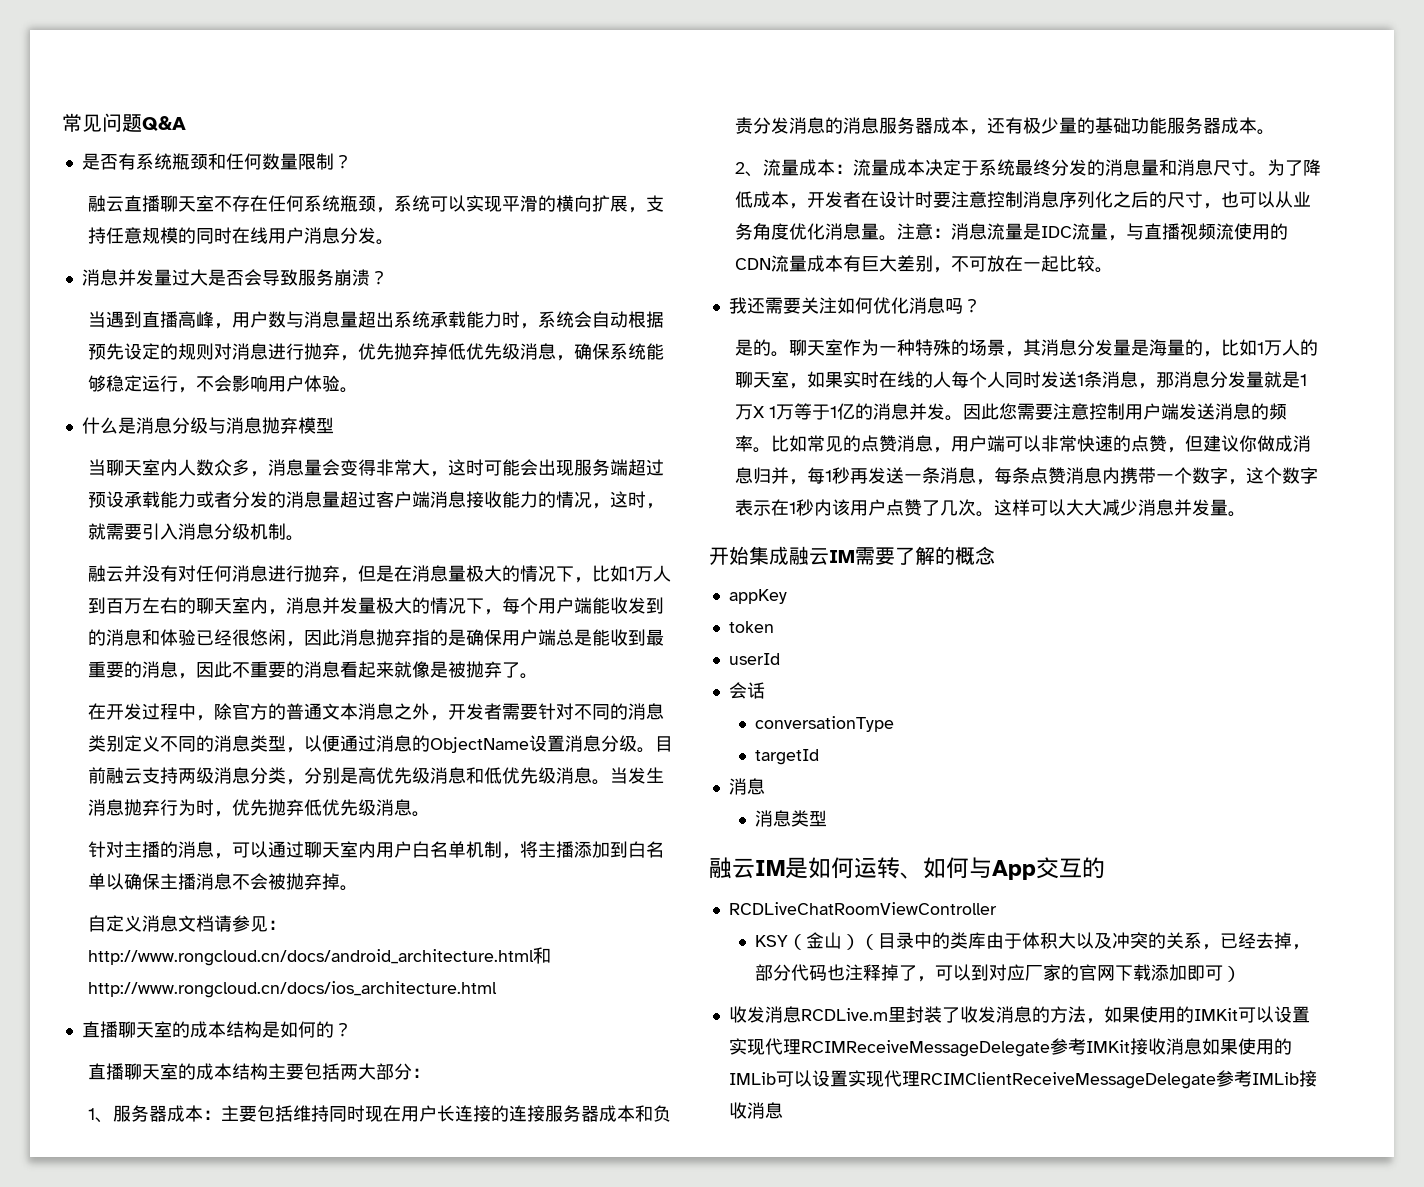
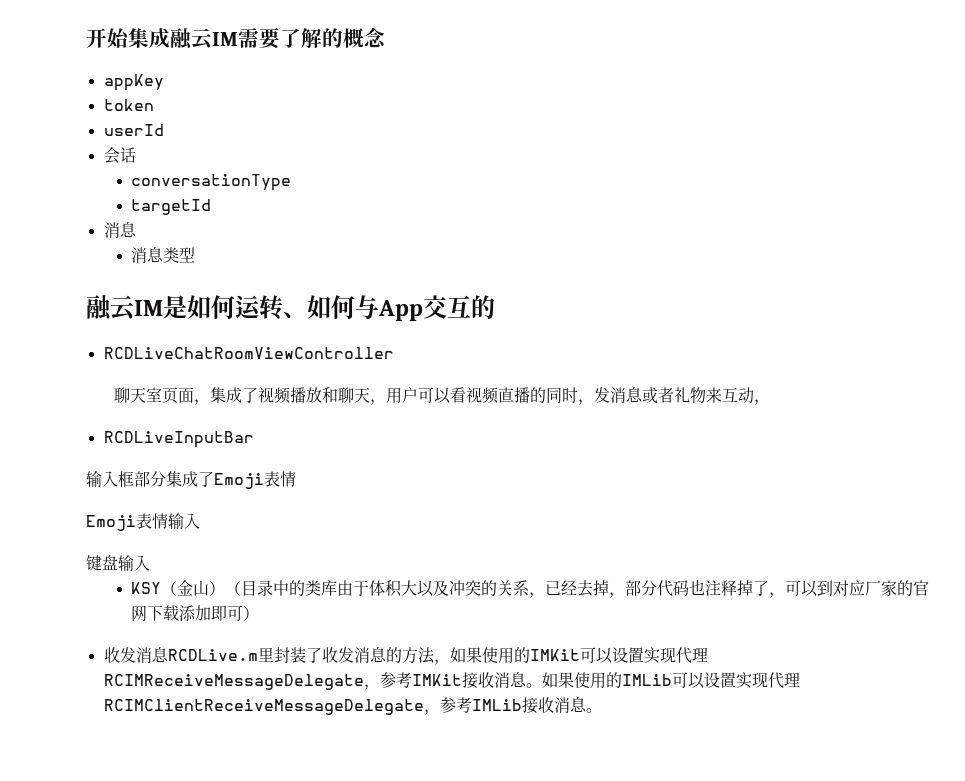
- 常见问题Q&A
- 是否有系统瓶颈和任何数量限制？
- 融云直播聊天室不存在任何系统瓶颈，系统可以实现平滑的横向扩展，支持任意规模的同时在线用户消息分发。
- 消息并发量过大是否会导致服务崩溃？
- 当遇到直播高峰，用户数与消息量超出系统承载能力时，系统会自动根据预先设定的规则对消息进行抛弃，优先抛弃掉低优先级消息，确保系统能够稳定运行，不会影响用户体验。
- 什么是消息分级与消息抛弃模型
- 当聊天室内人数众多，消息量会变得非常大，这时可能会出现服务端超过预设承载能力或者分发的消息量超过客户端消息接收能力的情况，这时，就需要引入消息分级机制。
- 融云并没有对任何消息进行抛弃，但是在消息量极大的情况下，比如1万人到百万左右的聊天室内，消息并发量极大的情况下，每个用户端能收发到的消息和体验已经很悠闲，因此消息抛弃指的是确保用户端总是能收到最重要的消息，因此不重要的消息看起来就像是被抛弃了。
- 在开发过程中，除官方的普通文本消息之外，开发者需要针对不同的消息类别定义不同的消息类型，以便通过消息的ObjectName设置消息分级。目前融云支持两级消息分类，分别是高优先级消息和低优先级消息。当发生消息抛弃行为时，优先抛弃低优先级消息。
- 针对主播的消息，可以通过聊天室内用户白名单机制，将主播添加到白名单以确保主播消息不会被抛弃掉。
- 自定义消息文档请参见：http://www.rongcloud.cn/docs/android_architecture.html和http://www.rongcloud.cn/docs/ios_architecture.html
- 直播聊天室的成本结构是如何的？
- 直播聊天室的成本结构主要包括两大部分：
- 1、服务器成本：主要包括维持同时现在用户长连接的连接服务器成本和负责分发消息的消息服务器成本，还有极少量的基础功能服务器成本。
- 2、流量成本：流量成本决定于系统最终分发的消息量和消息尺寸。为了降低成本，开发者在设计时要注意控制消息序列化之后的尺寸，也可以从业务角度优化消息量。注意：消息流量是IDC流量，与直播视频流使用的CDN流量成本有巨大差别，不可放在一起比较。
- 我还需要关注如何优化消息吗？
- 是的。聊天室作为一种特殊的场景，其消息分发量是海量的，比如1万人的聊天室，如果实时在线的人每个人同时发送1条消息，那消息分发量就是1万X 1万等于1亿的消息并发。因此您需要注意控制用户端发送消息的频率。比如常见的点赞消息，用户端可以非常快速的点赞，但建议你做成消息归并，每1秒再发送一条消息，每条点赞消息内携带一个数字，这个数字表示在1秒内该用户点赞了几次。这样可以大大减少消息并发量。
+ 聊天室页面，集成了视频播放和聊天，用户可以看视频直播的同时，发消息或者礼物来互动，
+ RCDLiveInputBar
+ 输入框部分集成了Emoji表情
+ Emoji表情输入
+ 键盘输入
- 收发消息RCDLive.m里封装了收发消息的方法，如果使用的IMKit可以设置实现代理RCIMReceiveMessageDelegate参考IMKit接收消息如果使用的IMLib可以设置实现代理RCIMClientReceiveMessageDelegate参考IMLib接收消息
+ 收发消息RCDLive.m里封装了收发消息的方法，如果使用的IMKit可以设置实现代理RCIMReceiveMessageDelegate，参考IMKit接收消息。如果使用的IMLib可以设置实现代理RCIMClientReceiveMessageDelegate，参考IMLib接收消息。

